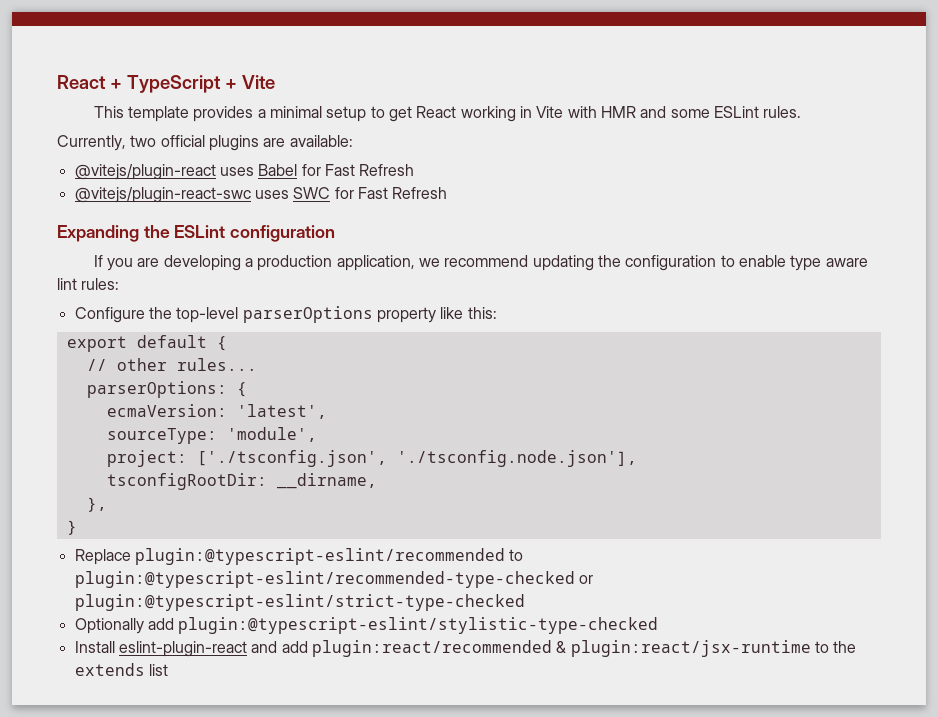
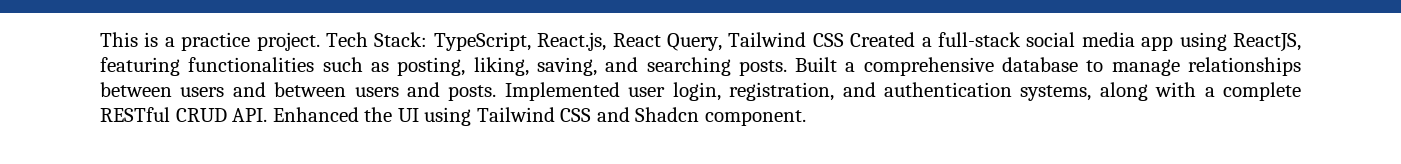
- React + TypeScript + Vite
- This template provides a minimal setup to get React working in Vite with HMR and some ESLint rules.
- Currently, two official plugins are available:
- @vitejs/plugin-react uses Babel for Fast Refresh
- @vitejs/plugin-react-swc uses SWC for Fast Refresh
- Expanding the ESLint configuration
- If you are developing a production application, we recommend updating the configuration to enable type aware lint rules:
- Configure the top-level parserOptions property like this:
- export default {
- // other rules...
- parserOptions: {
- ecmaVersion: 'latest',
- sourceType: 'module',
- project: ['./tsconfig.json', './tsconfig.node.json'],
- tsconfigRootDir: __dirname,
- },
- }
- Replace plugin:@typescript-eslint/recommended to plugin:@typescript-eslint/recommended-type-checked or plugin:@typescript-eslint/strict-type-checked
- Optionally add plugin:@typescript-eslint/stylistic-type-checked
- Install eslint-plugin-react and add plugin:react/recommended & plugin:react/jsx-runtime to the extends list
+ This is a practice project. Tech Stack: TypeScript, React.js, React Query, Tailwind CSS Created a full-stack social media app using ReactJS, featuring functionalities such as posting, liking, saving, and searching posts. Built a comprehensive database to manage relationships between users and between users and posts. Implemented user login, registration, and authentication systems, along with a complete RESTful CRUD API. Enhanced the UI using Tailwind CSS and Shadcn component.

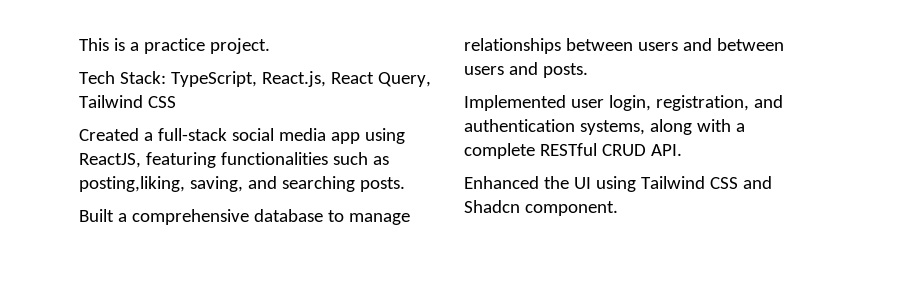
- This is a practice project. Tech Stack:
+ This is a practice project.
+ Tech Stack:
- TypeScript, React.js, React Query, Tailwind CSS Created a full-stack social media app using ReactJS, featuring functionalities such as posting, liking, saving, and searching posts. Built a comprehensive database to manage relationships between users and between users and posts. Implemented user login, registration, and authentication systems, along with a complete RESTful CRUD API. Enhanced the UI using Tailwind CSS and Shadcn component.
+ TypeScript, React.js, React Query, Tailwind CSS
+ Created a full-stack social media app using ReactJS, featuring functionalities such as posting,liking, saving, and searching posts.
+ Built a comprehensive database to manage relationships between users and between users and posts.
+ Implemented user login, registration, and authentication systems, along with a complete RESTful CRUD API.
+ Enhanced the UI using Tailwind CSS and Shadcn component.

